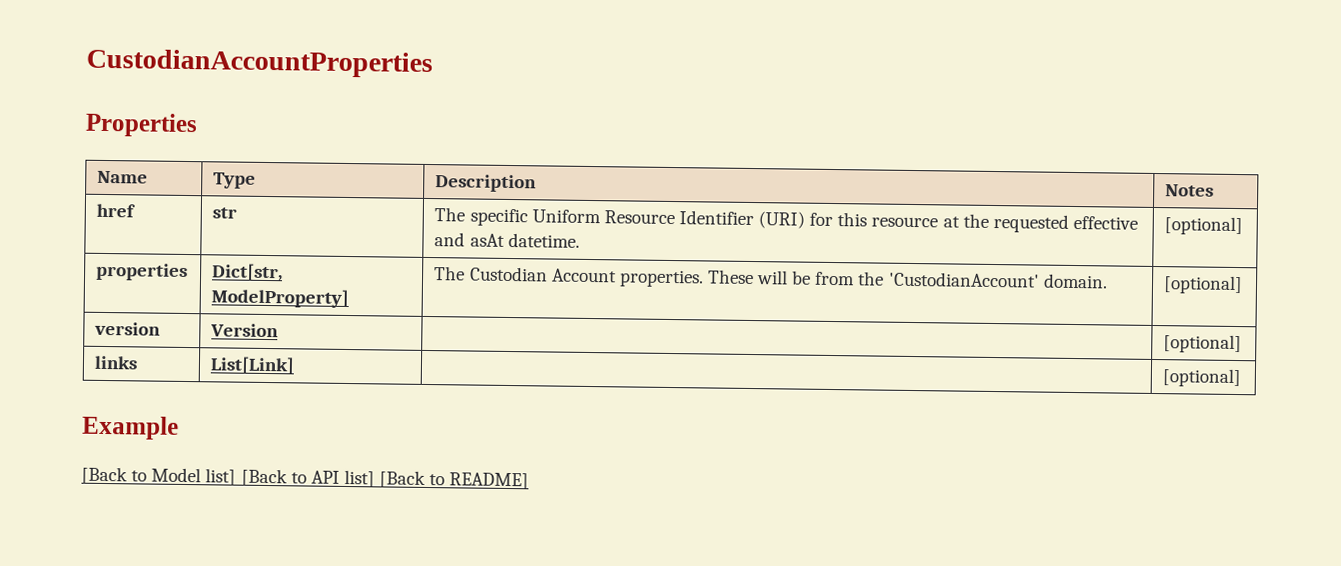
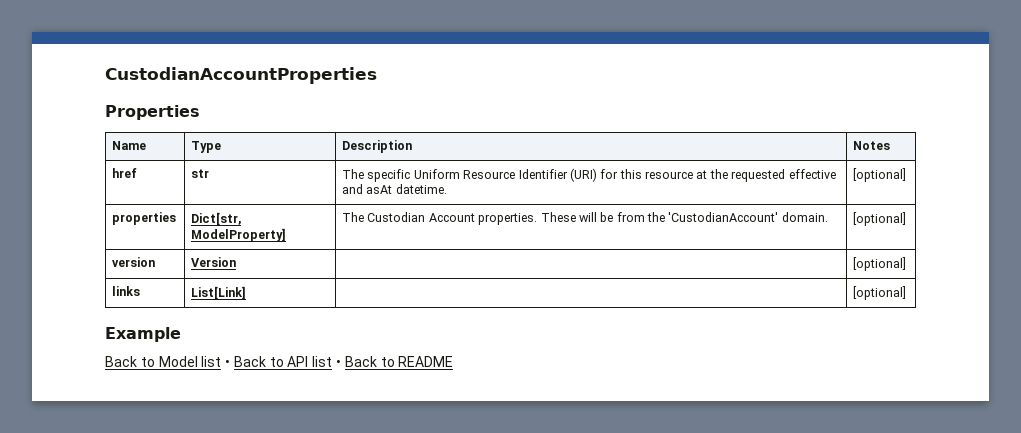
- [Back to Model list] [Back to API list] [Back to README]
+ Back to Model list • Back to API list • Back to README

